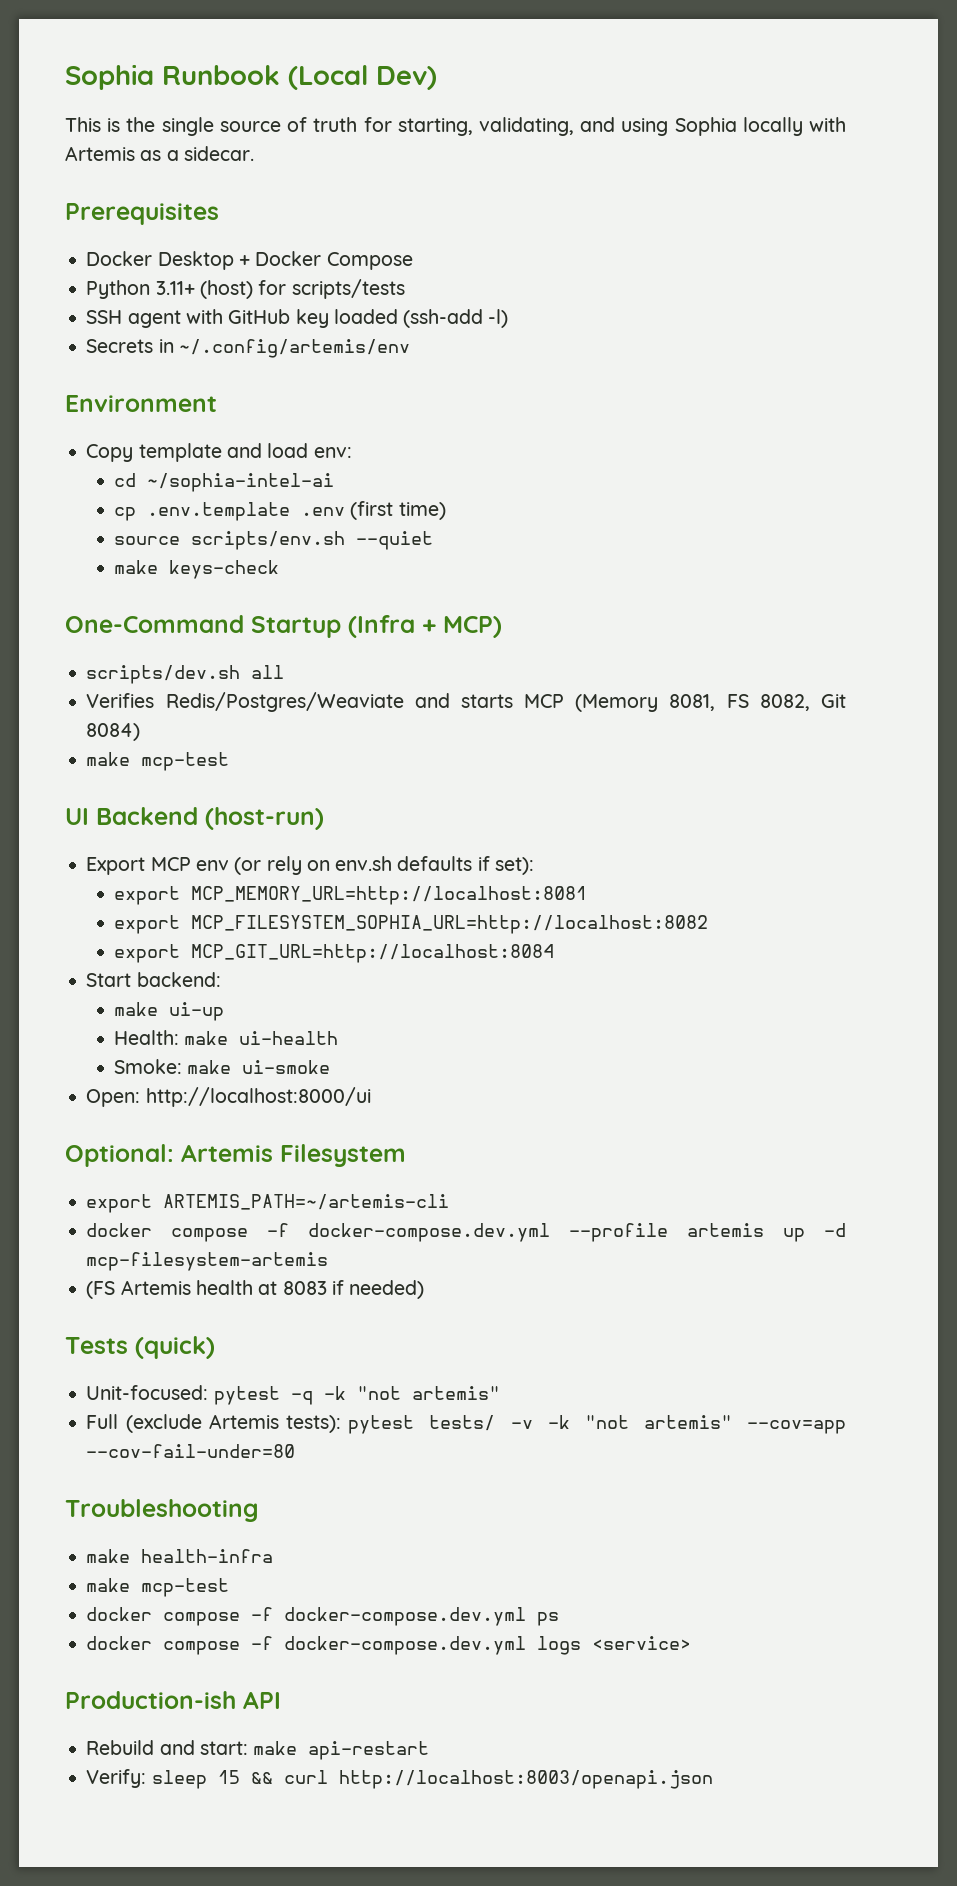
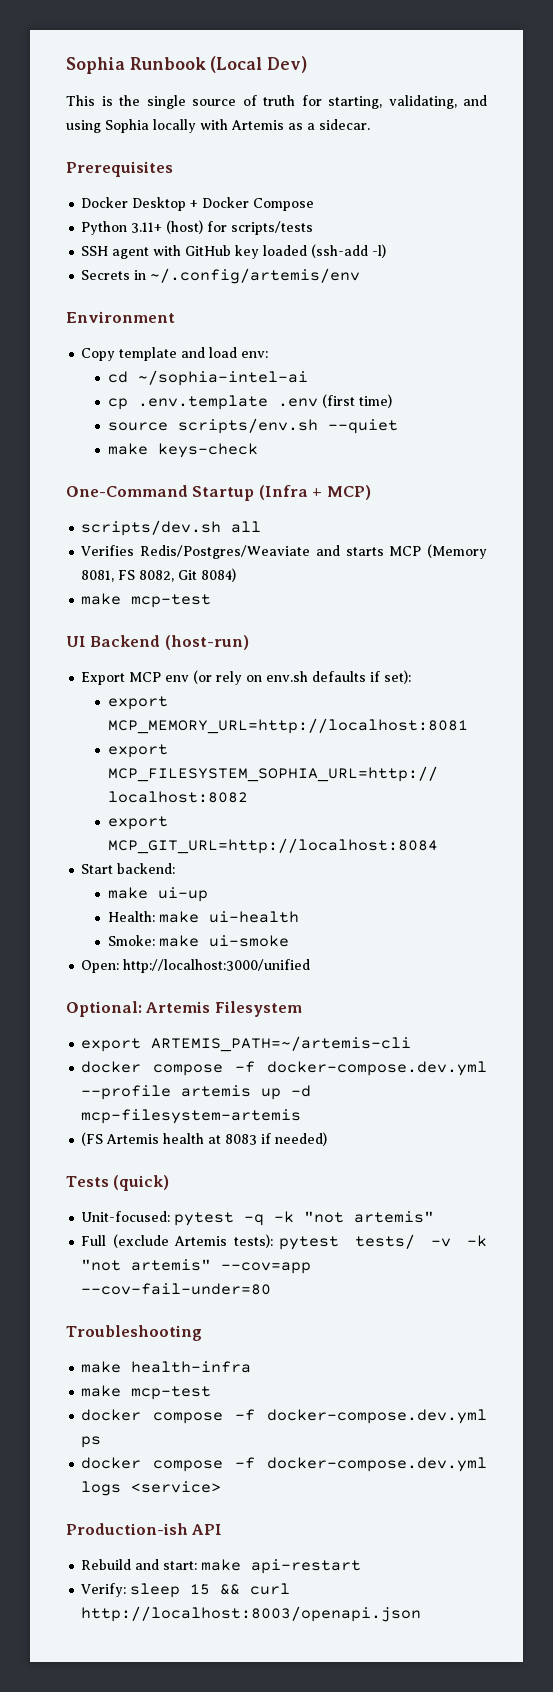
- Open: http://localhost:8000/ui
+ Open: http://localhost:3000/unified

